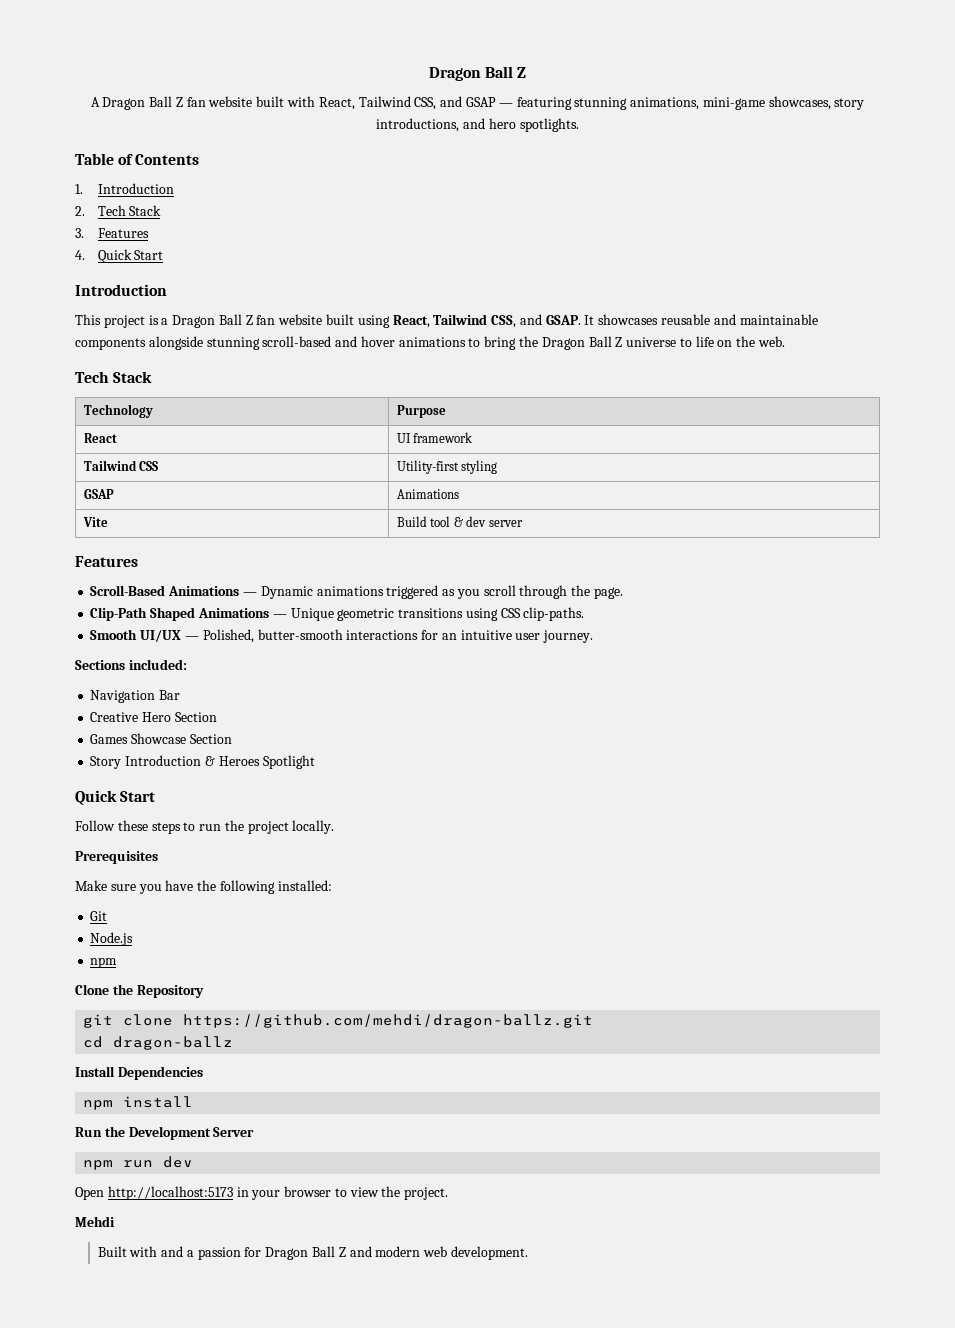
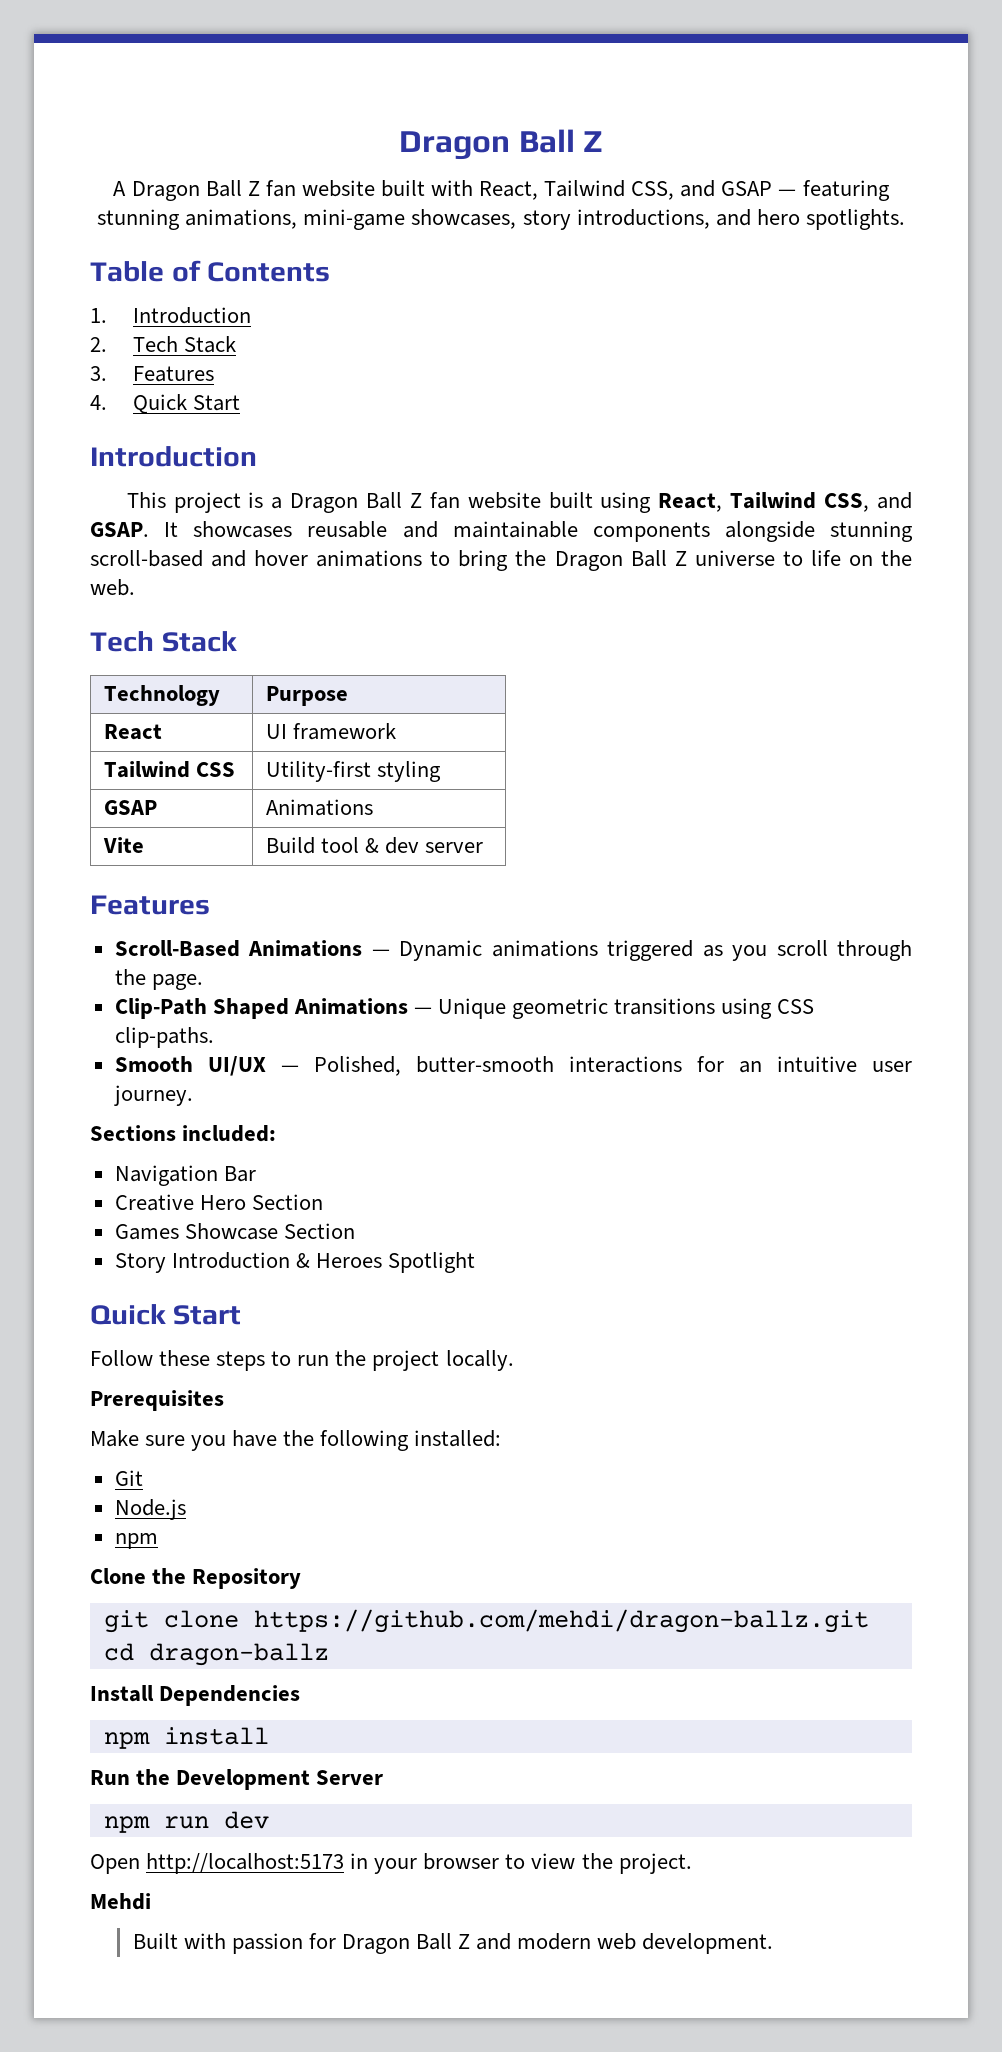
- Built with and a passion for Dragon Ball Z and modern web development.
+ Built with passion for Dragon Ball Z and modern web development.

